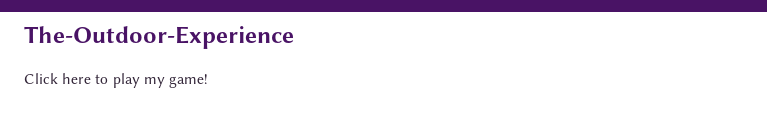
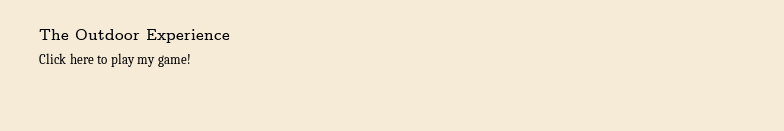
- The-Outdoor-Experience
+ The Outdoor Experience

